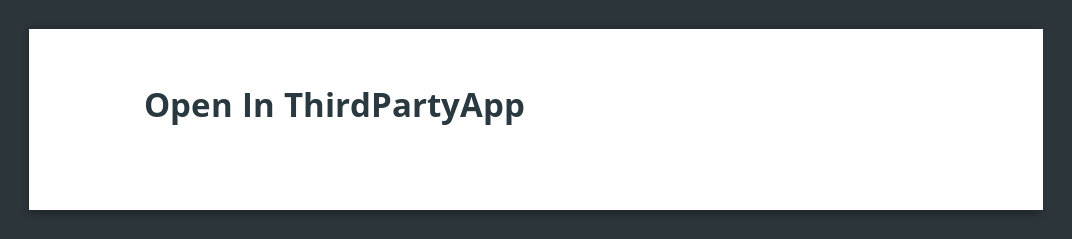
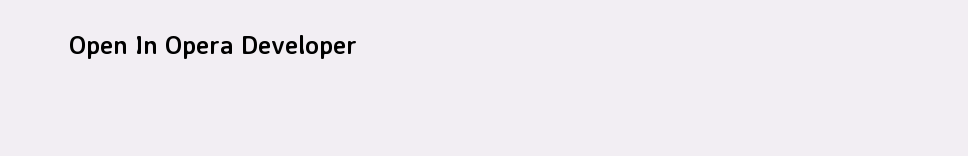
- Open In ThirdPartyApp
+ Open In Opera Developer

